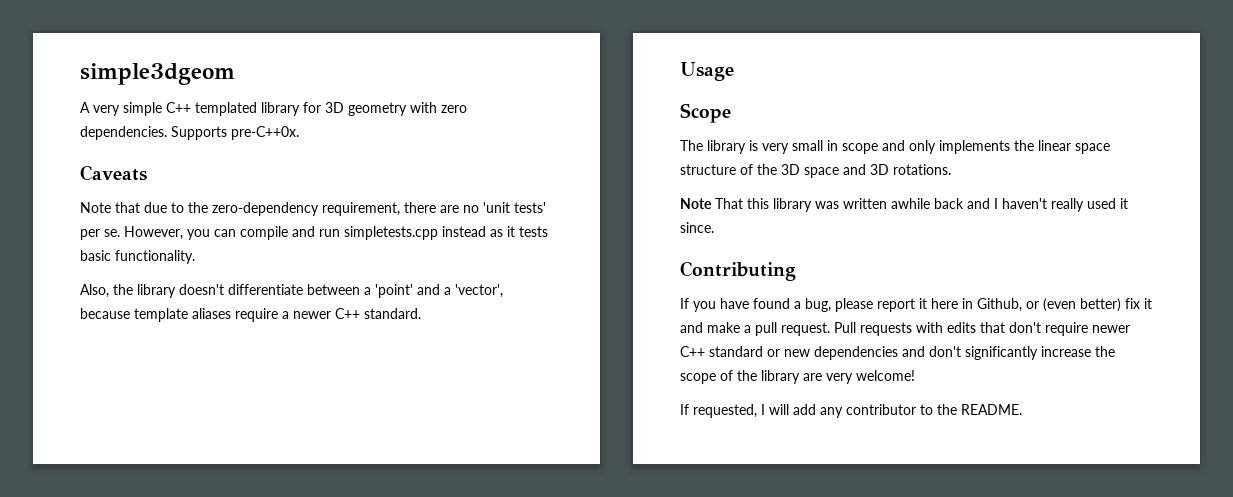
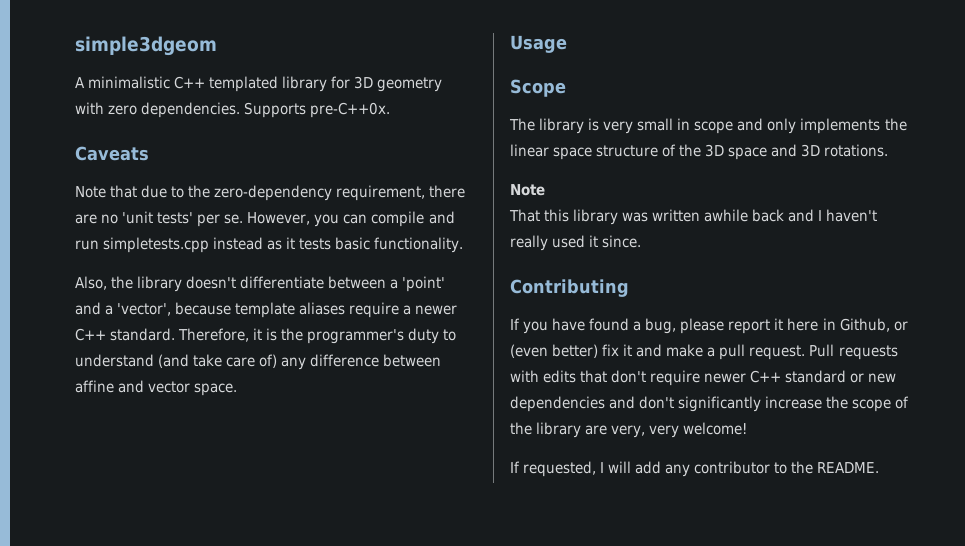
- A very simple C++ templated library for 3D geometry with zero dependencies.
+ A minimalistic C++ templated library for 3D geometry with zero dependencies.
+ Therefore, it is the programmer's duty to understand (and take care of) any difference between affine and vector space.
  The library is very small in scope and only implements the linear space structure of the 3D space and 3D rotations.
- Note That this library was written awhile back and I haven't really used it since.
+ Note
+ That this library was written awhile back and I haven't really used it since.
- Pull requests with edits that don't require newer C++ standard or new dependencies and don't significantly increase the scope of the library are very welcome!
+ Pull requests with edits that don't require newer C++ standard or new dependencies and don't significantly increase the scope of the library are very, very welcome!

